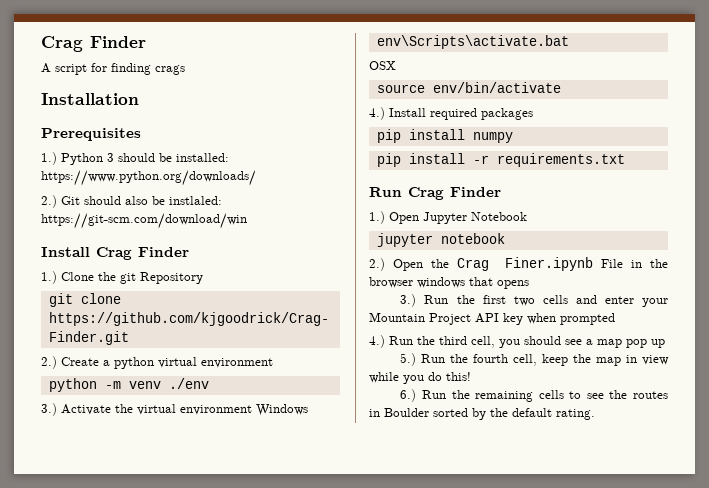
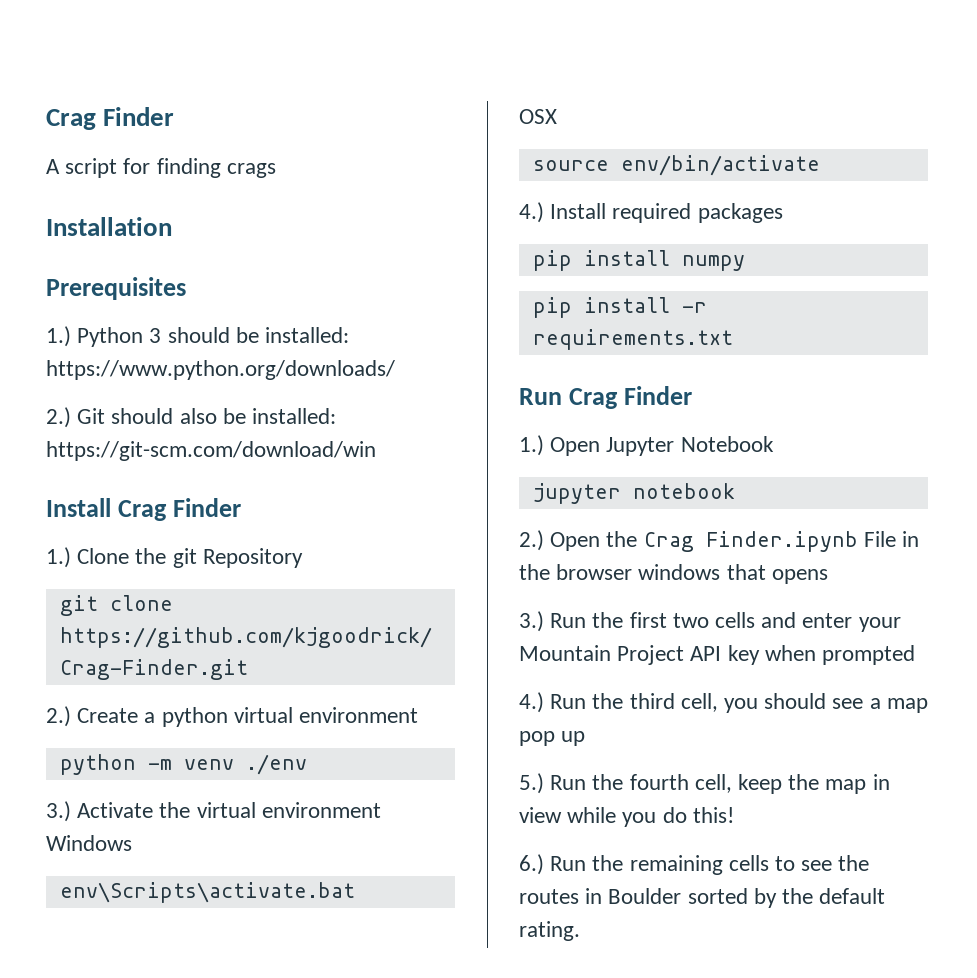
- 2.) Git should also be instlaled: https://git-scm.com/download/win
+ 2.) Git should also be installed: https://git-scm.com/download/win
- 2.) Open the Crag Finer.ipynb File in the browser windows that opens
+ 2.) Open the Crag Finder.ipynb File in the browser windows that opens

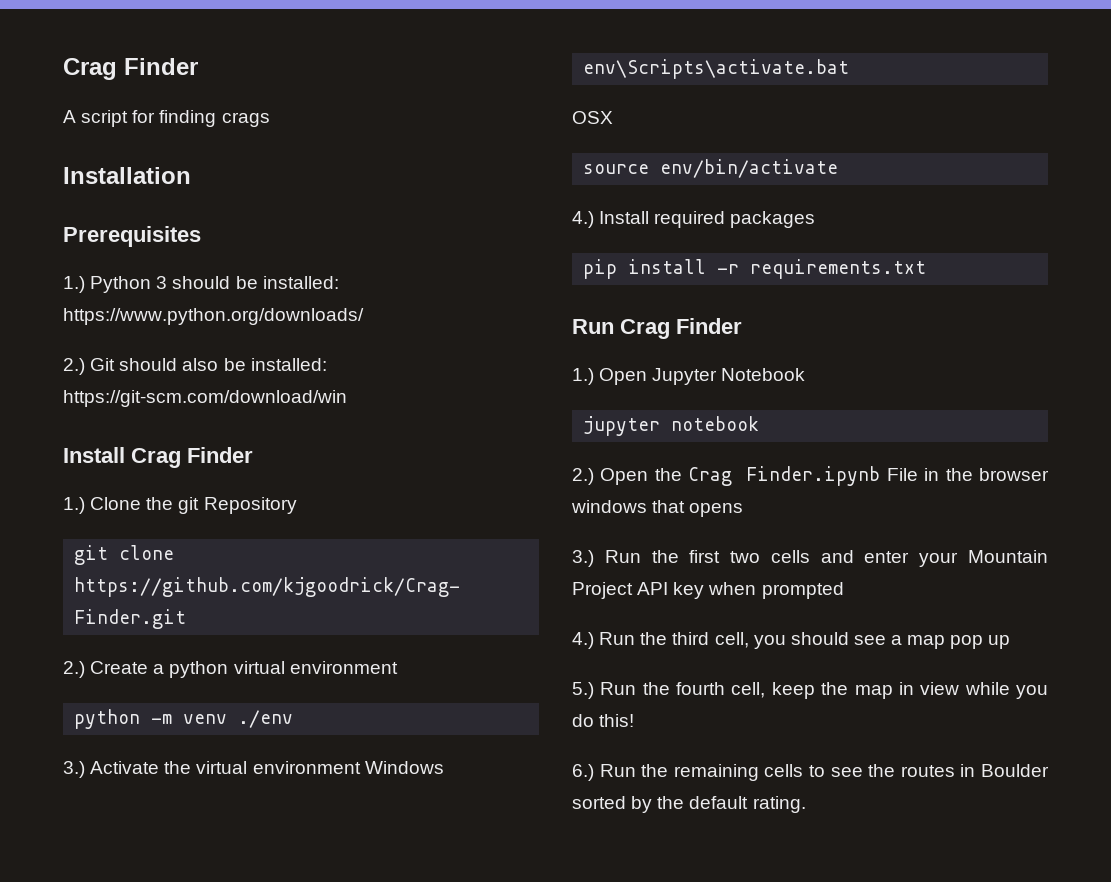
- pip install numpy

